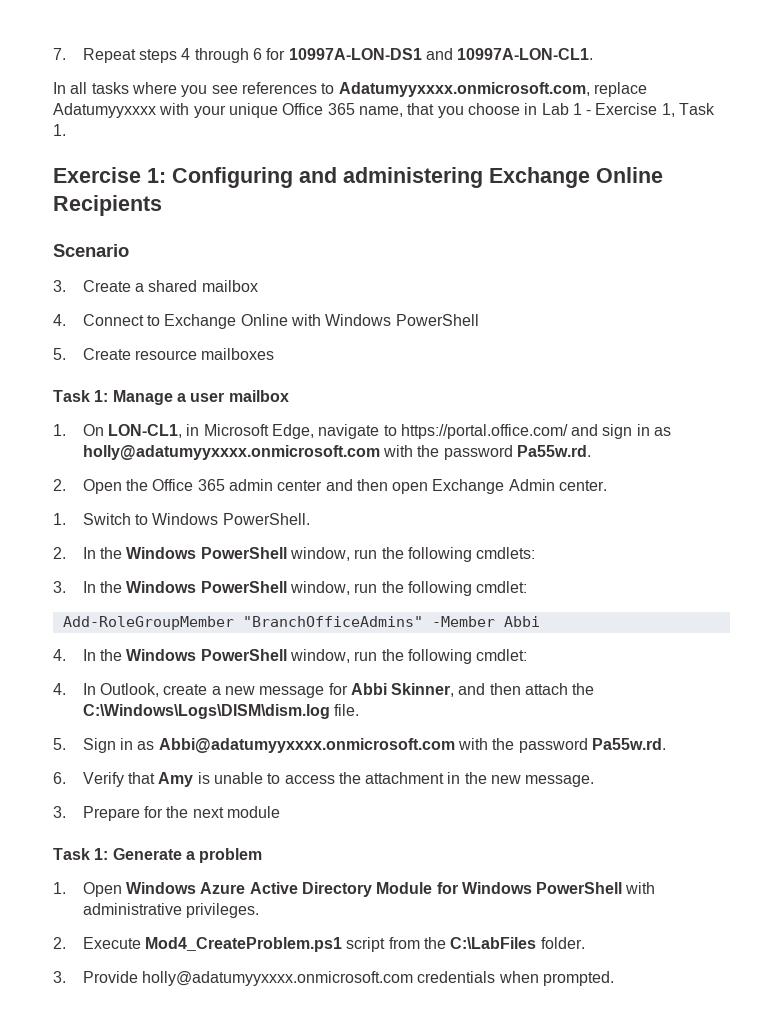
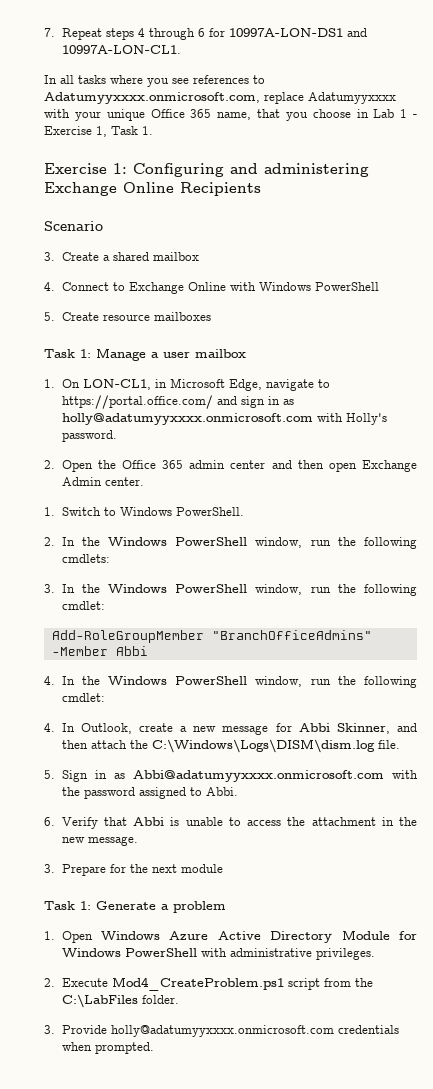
- 1. On LON-CL1, in Microsoft Edge, navigate to https://portal.office.com/ and sign in as holly@adatumyyxxxx.onmicrosoft.com with the password Pa55w.rd.
+ 1. On LON-CL1, in Microsoft Edge, navigate to https://portal.office.com/ and sign in as holly@adatumyyxxxx.onmicrosoft.com with Holly's password.
- 5. Sign in as Abbi@adatumyyxxxx.onmicrosoft.com with the password Pa55w.rd.
+ 5. Sign in as Abbi@adatumyyxxxx.onmicrosoft.com with the password assigned to Abbi.
- 6. Verify that Amy is unable to access the attachment in the new message.
+ 6. Verify that Abbi is unable to access the attachment in the new message.

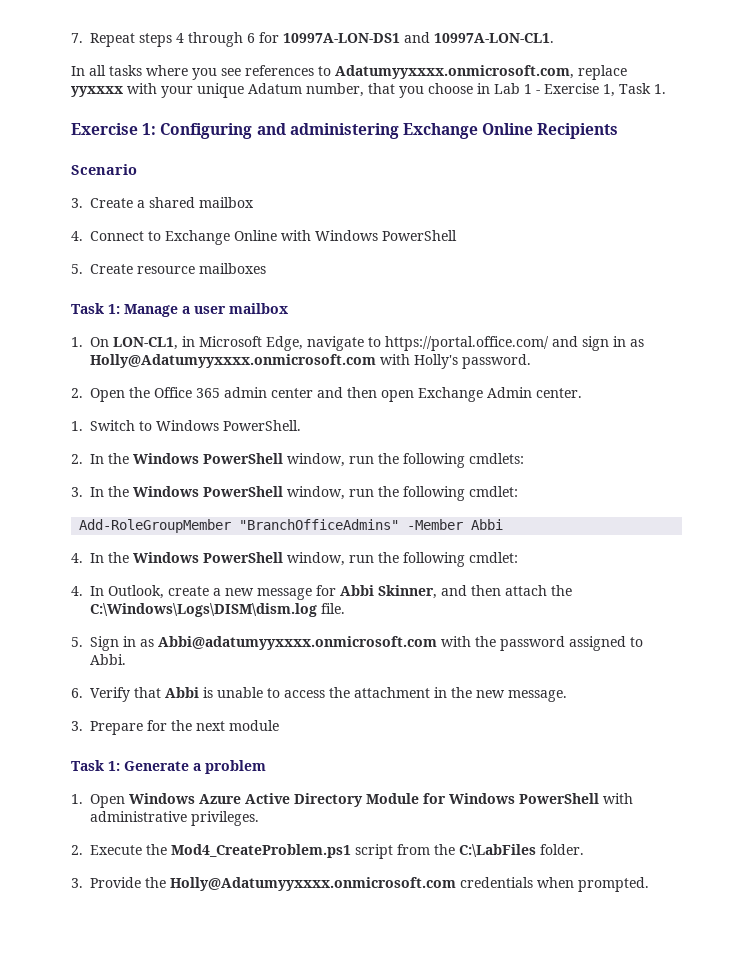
- In all tasks where you see references to Adatumyyxxxx.onmicrosoft.com, replace Adatumyyxxxx with your unique Office 365 name, that you choose in Lab 1 - Exercise 1, Task 1.
+ In all tasks where you see references to Adatumyyxxxx.onmicrosoft.com, replace yyxxxx with your unique Adatum number, that you choose in Lab 1 - Exercise 1, Task 1.
- 1. On LON-CL1, in Microsoft Edge, navigate to https://portal.office.com/ and sign in as holly@adatumyyxxxx.onmicrosoft.com with Holly's password.
+ 1. On LON-CL1, in Microsoft Edge, navigate to https://portal.office.com/ and sign in as Holly@Adatumyyxxxx.onmicrosoft.com with Holly's password.
- 2. Execute Mod4_CreateProblem.ps1 script from the C:\LabFiles folder.
+ 2. Execute the Mod4_CreateProblem.ps1 script from the C:\LabFiles folder.
- 3. Provide holly@adatumyyxxxx.onmicrosoft.com credentials when prompted.
+ 3. Provide the Holly@Adatumyyxxxx.onmicrosoft.com credentials when prompted.

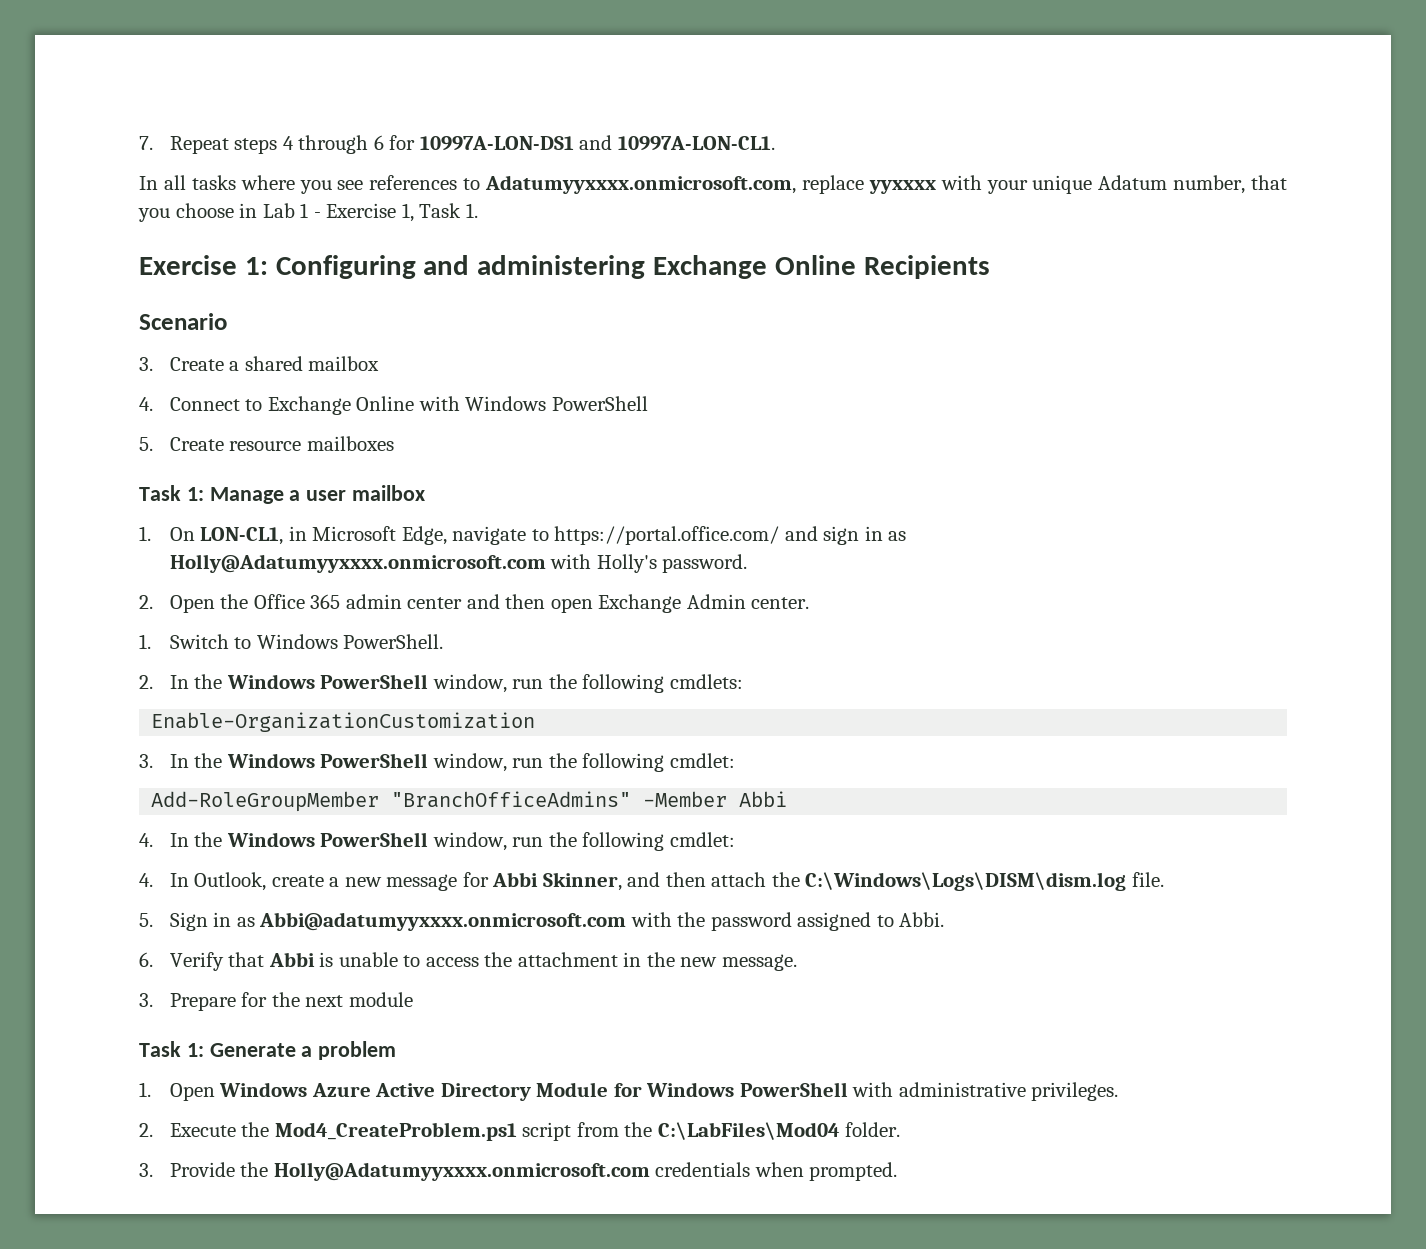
+ Enable-OrganizationCustomization
- 2. Execute the Mod4_CreateProblem.ps1 script from the C:\LabFiles folder.
+ 2. Execute the Mod4_CreateProblem.ps1 script from the C:\LabFiles\Mod04 folder.

